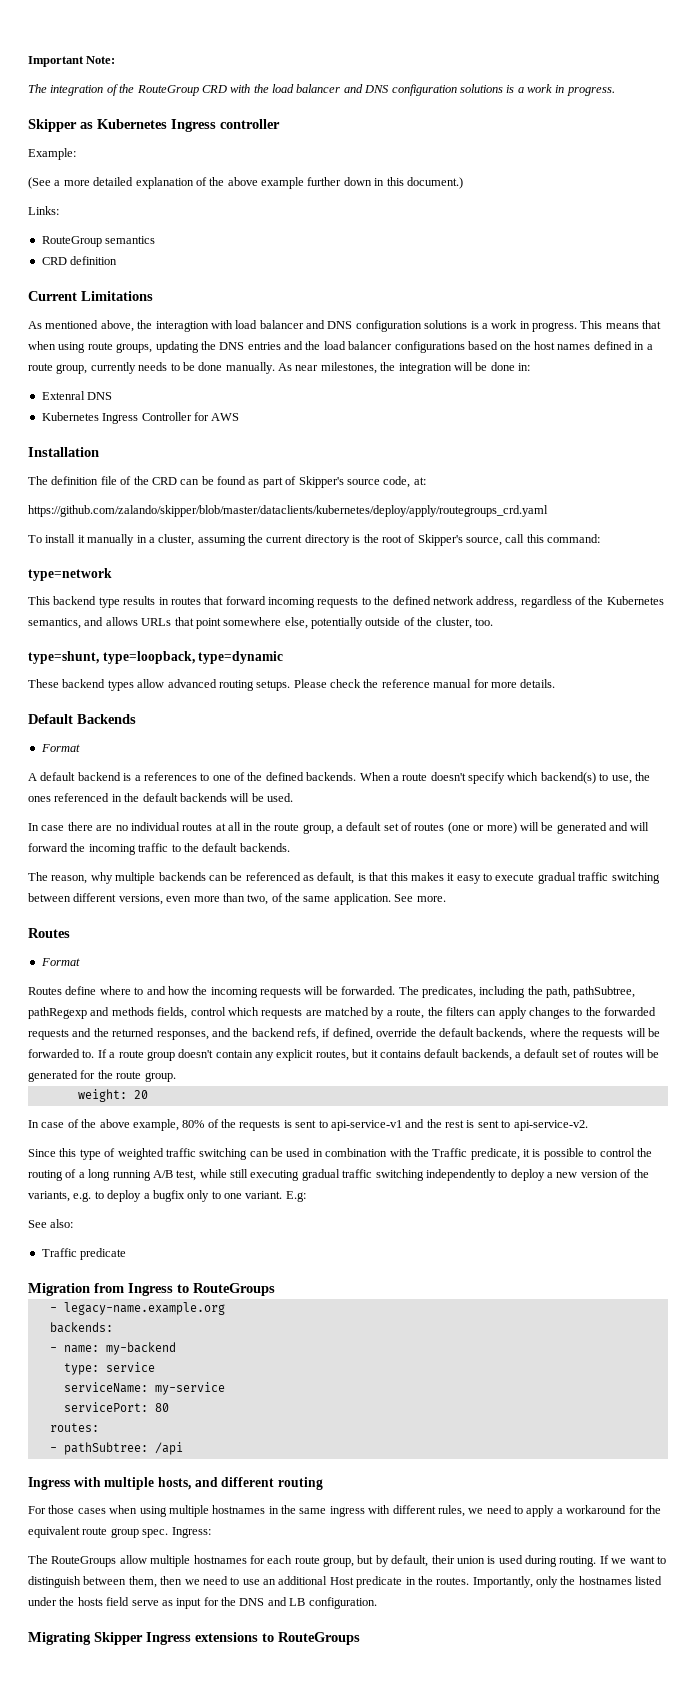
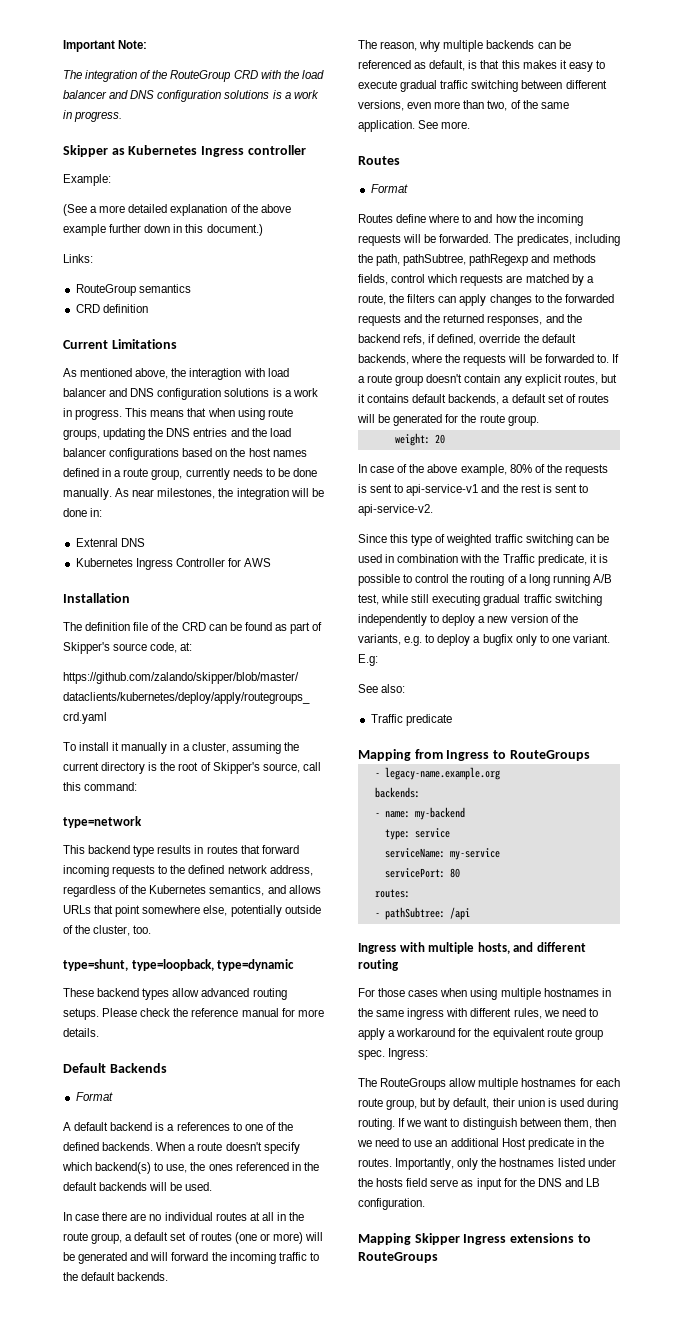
- Migration from Ingress to RouteGroups
+ Mapping from Ingress to RouteGroups
- Migrating Skipper Ingress extensions to RouteGroups
+ Mapping Skipper Ingress extensions to RouteGroups

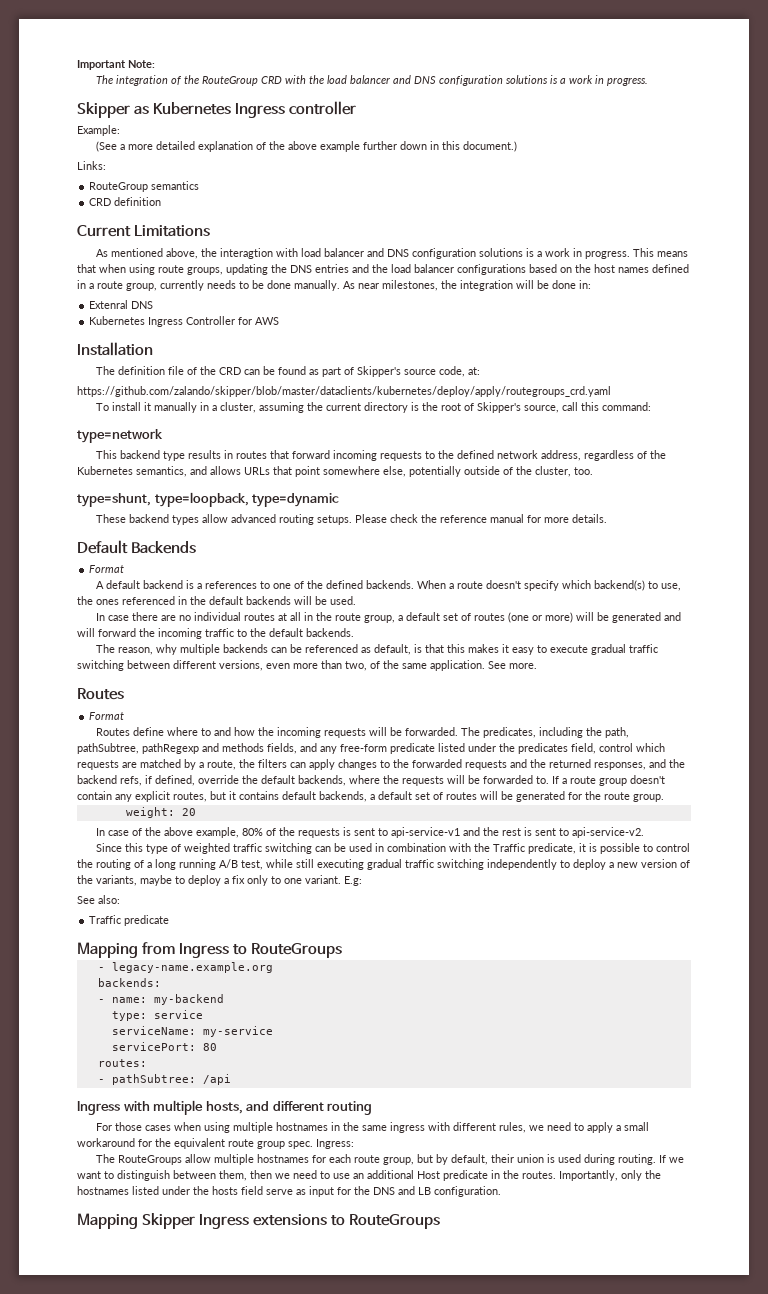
- The predicates, including the path, pathSubtree, pathRegexp and methods fields, control which requests are matched by a route, the filters can apply changes to the forwarded requests and the returned responses, and the backend refs, if defined, override the default backends, where the requests will be forwarded to.
+ The predicates, including the path, pathSubtree, pathRegexp and methods fields, and any free-form predicate listed under the predicates field, control which requests are matched by a route, the filters can apply changes to the forwarded requests and the returned responses, and the backend refs, if defined, override the default backends, where the requests will be forwarded to.
- Since this type of weighted traffic switching can be used in combination with the Traffic predicate, it is possible to control the routing of a long running A/B test, while still executing gradual traffic switching independently to deploy a new version of the variants, e.g. to deploy a bugfix only to one variant.
+ Since this type of weighted traffic switching can be used in combination with the Traffic predicate, it is possible to control the routing of a long running A/B test, while still executing gradual traffic switching independently to deploy a new version of the variants, maybe to deploy a fix only to one variant.
- For those cases when using multiple hostnames in the same ingress with different rules, we need to apply a workaround for the equivalent route group spec.
+ For those cases when using multiple hostnames in the same ingress with different rules, we need to apply a small workaround for the equivalent route group spec.

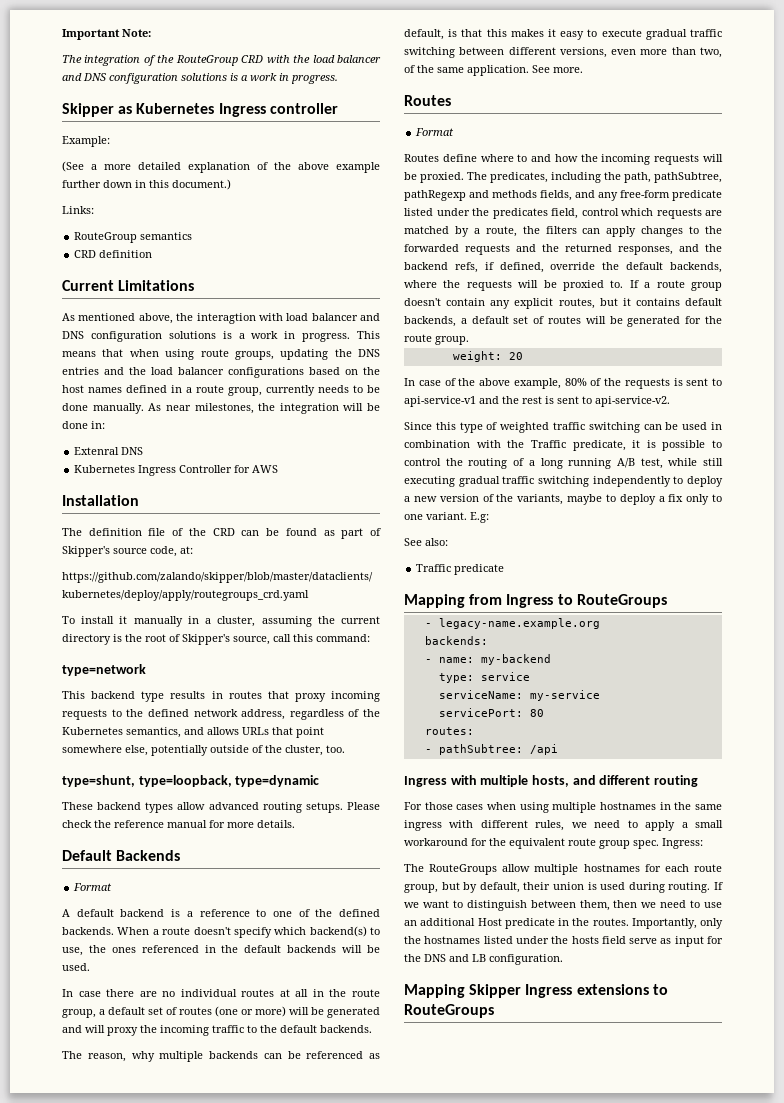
- This backend type results in routes that forward incoming requests to the defined network address, regardless of the Kubernetes semantics, and allows URLs that point somewhere else, potentially outside of the cluster, too.
+ This backend type results in routes that proxy incoming requests to the defined network address, regardless of the Kubernetes semantics, and allows URLs that point somewhere else, potentially outside of the cluster, too.
- A default backend is a references to one of the defined backends.
+ A default backend is a reference to one of the defined backends.
- In case there are no individual routes at all in the route group, a default set of routes (one or more) will be generated and will forward the incoming traffic to the default backends.
+ In case there are no individual routes at all in the route group, a default set of routes (one or more) will be generated and will proxy the incoming traffic to the default backends.
- Routes define where to and how the incoming requests will be forwarded.
+ Routes define where to and how the incoming requests will be proxied.
- The predicates, including the path, pathSubtree, pathRegexp and methods fields, and any free-form predicate listed under the predicates field, control which requests are matched by a route, the filters can apply changes to the forwarded requests and the returned responses, and the backend refs, if defined, override the default backends, where the requests will be forwarded to.
+ The predicates, including the path, pathSubtree, pathRegexp and methods fields, and any free-form predicate listed under the predicates field, control which requests are matched by a route, the filters can apply changes to the forwarded requests and the returned responses, and the backend refs, if defined, override the default backends, where the requests will be proxied to.

